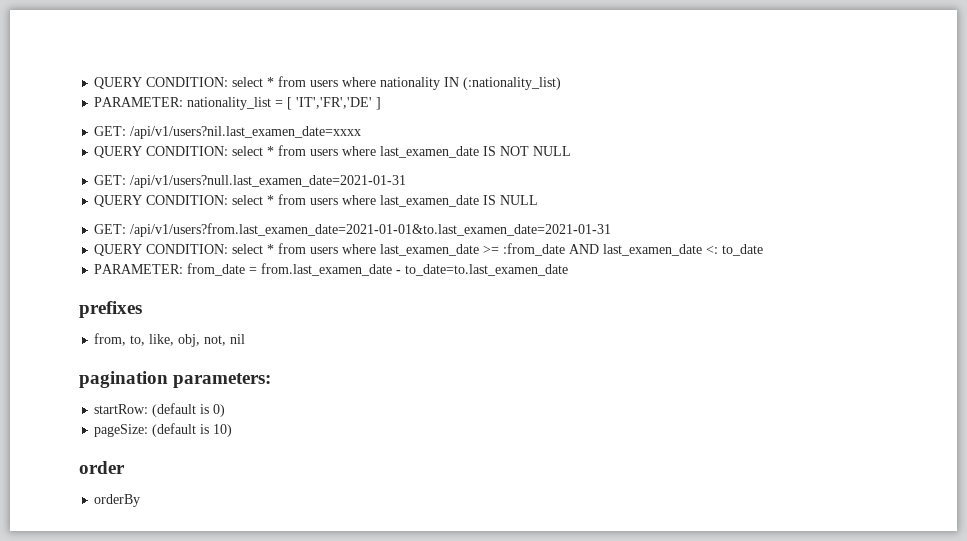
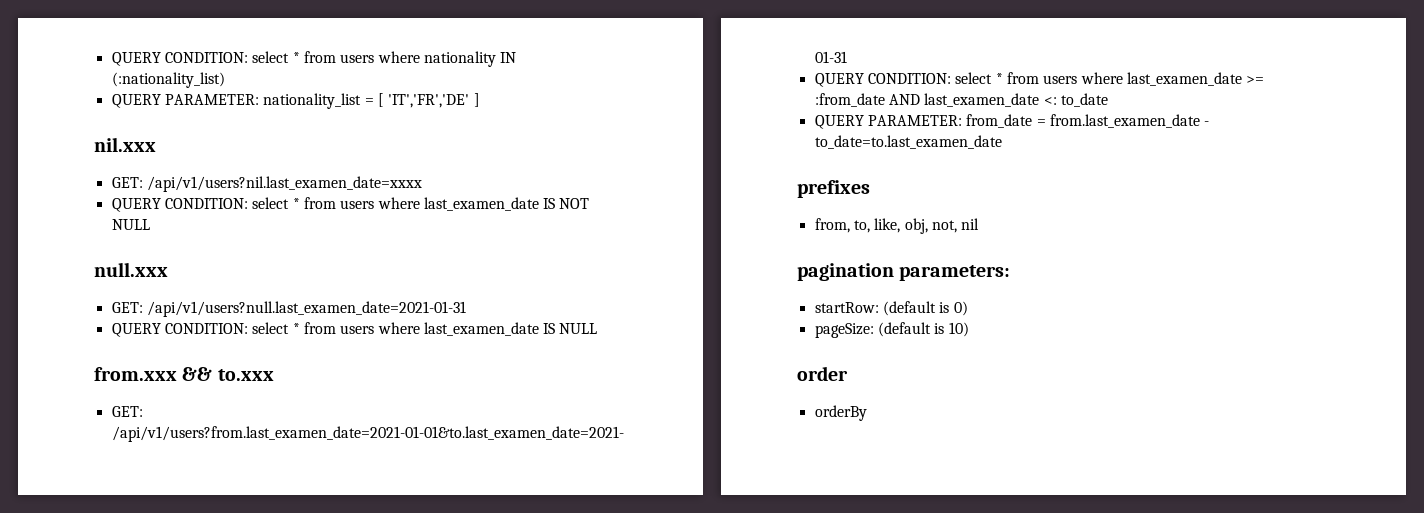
- PARAMETER: nationality_list = [ 'IT','FR','DE' ]
+ QUERY PARAMETER: nationality_list = [ 'IT','FR','DE' ]
+ nil.xxx
+ null.xxx
+ from.xxx && to.xxx
- PARAMETER: from_date = from.last_examen_date - to_date=to.last_examen_date
+ QUERY PARAMETER: from_date = from.last_examen_date - to_date=to.last_examen_date

